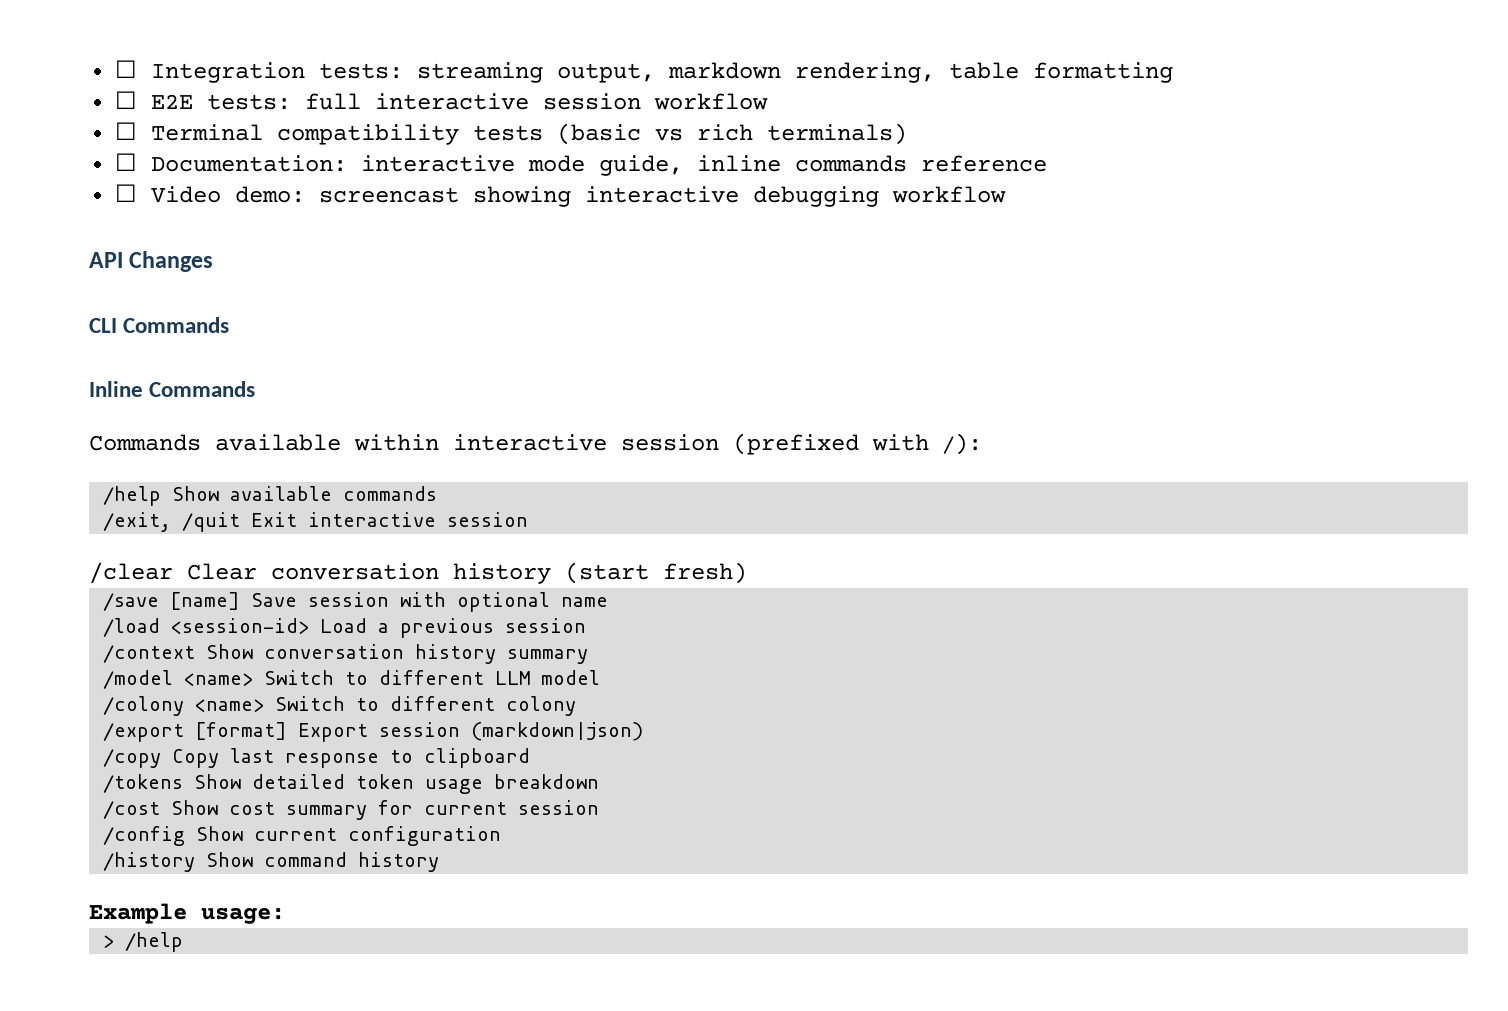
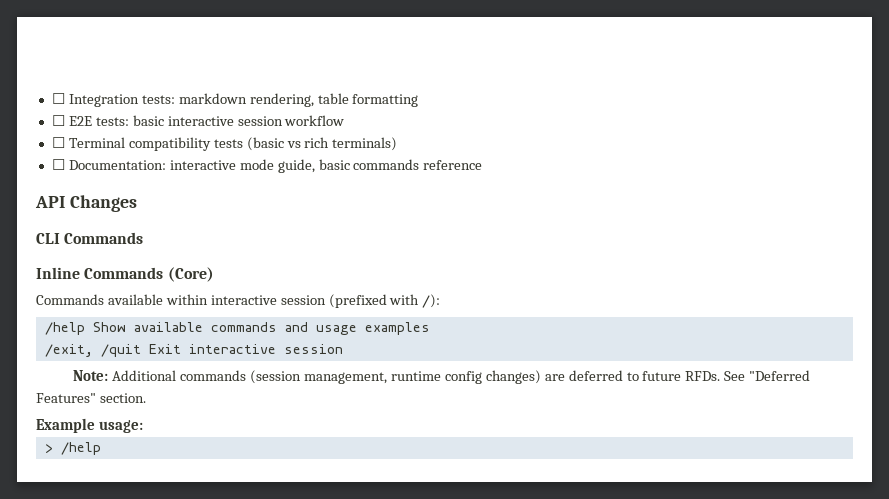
- ☐ Integration tests: streaming output, markdown rendering, table formatting
+ ☐ Integration tests: markdown rendering, table formatting
- ☐ E2E tests: full interactive session workflow
+ ☐ E2E tests: basic interactive session workflow
- ☐ Documentation: interactive mode guide, inline commands reference
+ ☐ Documentation: interactive mode guide, basic commands reference
- ☐ Video demo: screencast showing interactive debugging workflow
- Inline Commands
+ Inline Commands (Core)
- /help Show available commands
+ /help Show available commands and usage examples
- /clear Clear conversation history (start fresh)
- /save [name] Save session with optional name
- /load <session-id> Load a previous session
- /context Show conversation history summary
- /model <name> Switch to different LLM model
- /colony <name> Switch to different colony
- /export [format] Export session (markdown|json)
- /copy Copy last response to clipboard
- /tokens Show detailed token usage breakdown
- /cost Show cost summary for current session
- /config Show current configuration
- /history Show command history
+ Note: Additional commands (session management, runtime config changes) are deferred to future RFDs. See "Deferred Features" section.

